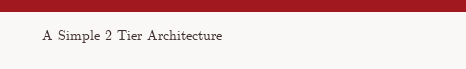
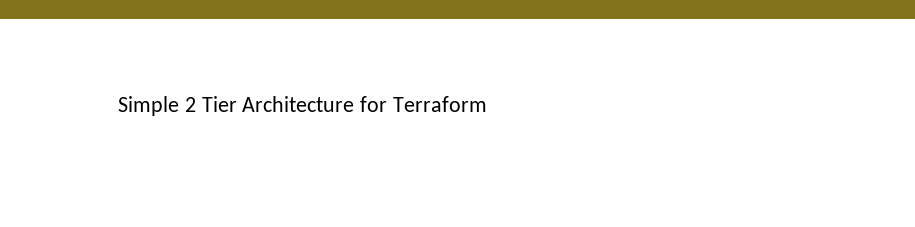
- A Simple 2 Tier Architecture
+ Simple 2 Tier Architecture for Terraform

